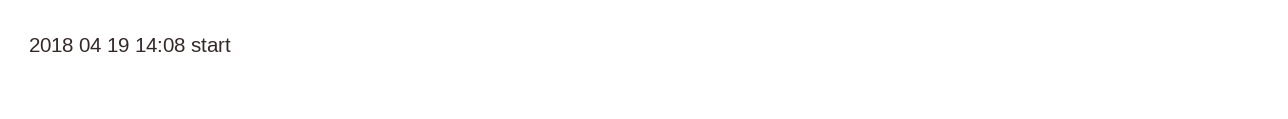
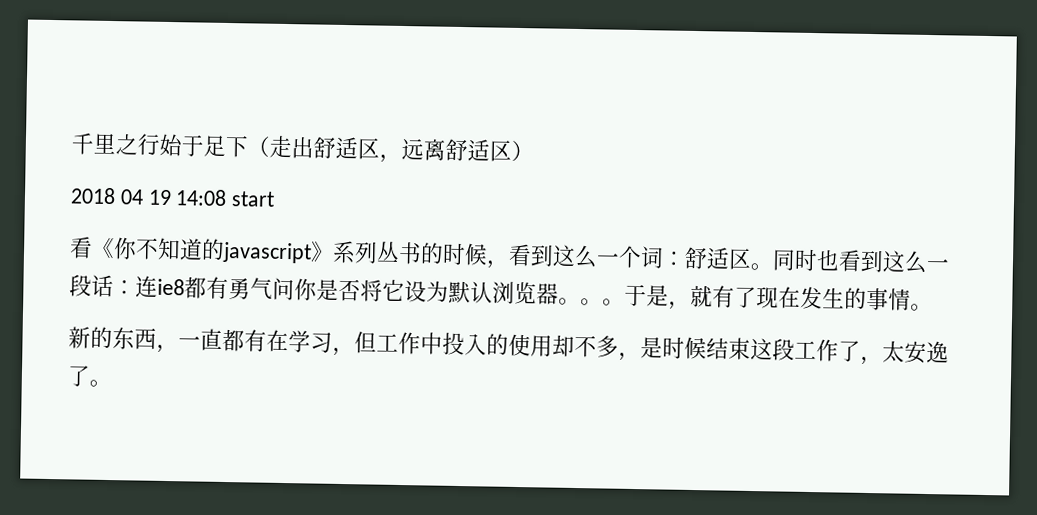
+ 千里之行始于足下（走出舒适区，远离舒适区）
+ 看《你不知道的javascript》系列丛书的时候，看到这么一个词：舒适区。同时也看到这么一段话：连ie8都有勇气问你是否将它设为默认浏览器。。。于是，就有了现在发生的事情。
+ 新的东西，一直都有在学习，但工作中投入的使用却不多，是时候结束这段工作了，太安逸了。

